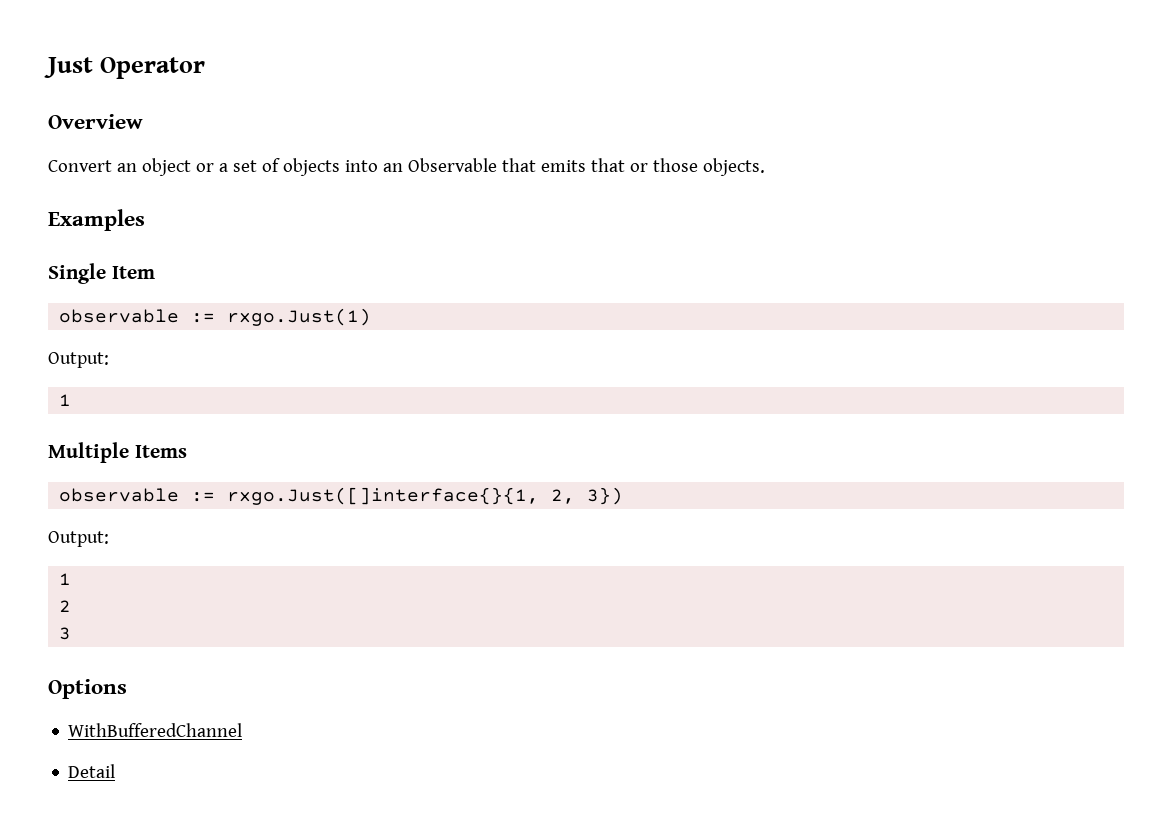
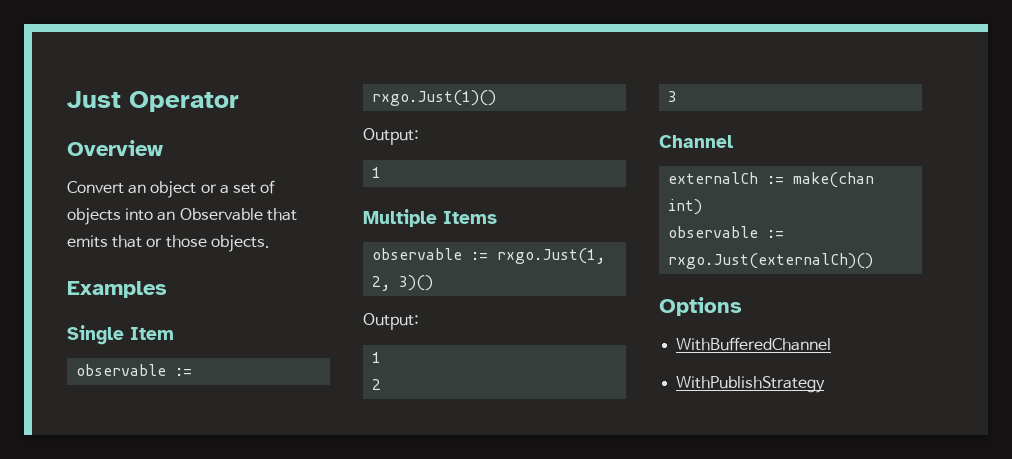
- observable := rxgo.Just(1)
+ observable := rxgo.Just(1)()
- observable := rxgo.Just([]interface{}{1, 2, 3})
+ observable := rxgo.Just(1, 2, 3)()
+ Channel
+ externalCh := make(chan int)
+ observable := rxgo.Just(externalCh)()
- Detail
+ WithPublishStrategy

